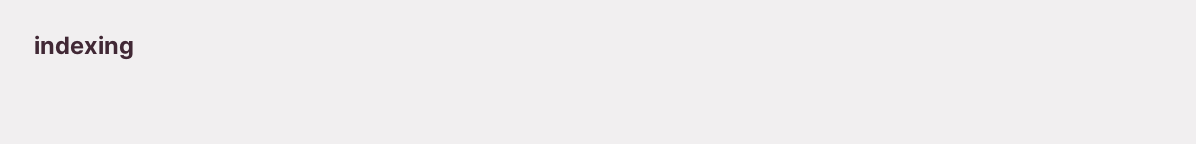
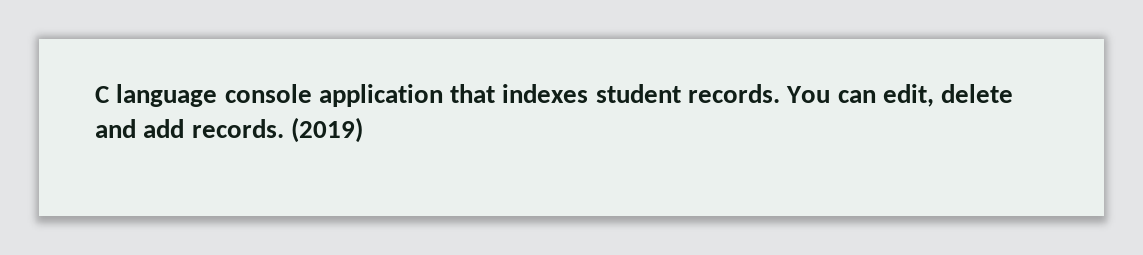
- indexing
+ C language console application that indexes student records. You can edit, delete and add records. (2019)

